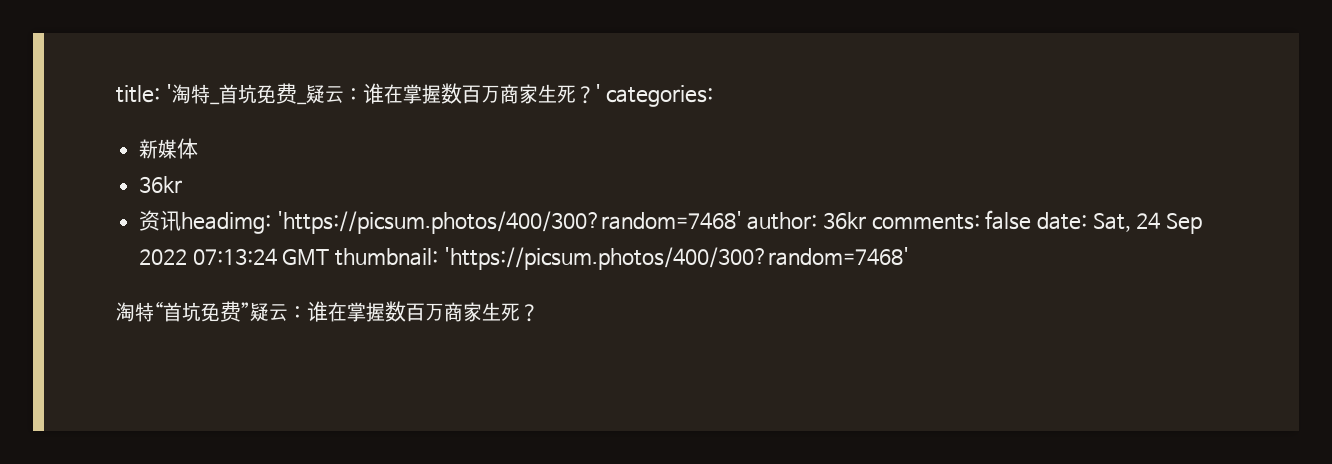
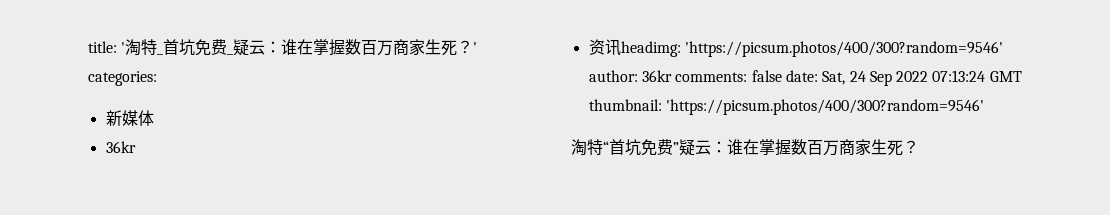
- 资讯headimg: 'https://picsum.photos/400/300?random=7468' author: 36kr comments: false date: Sat, 24 Sep 2022 07:13:24 GMT thumbnail: 'https://picsum.photos/400/300?random=7468'
+ 资讯headimg: 'https://picsum.photos/400/300?random=9546' author: 36kr comments: false date: Sat, 24 Sep 2022 07:13:24 GMT thumbnail: 'https://picsum.photos/400/300?random=9546'

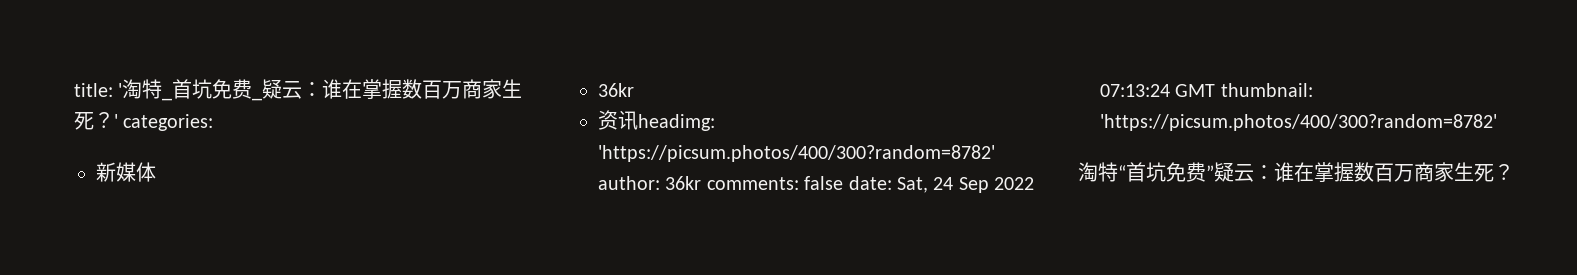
- 资讯headimg: 'https://picsum.photos/400/300?random=9546' author: 36kr comments: false date: Sat, 24 Sep 2022 07:13:24 GMT thumbnail: 'https://picsum.photos/400/300?random=9546'
+ 资讯headimg: 'https://picsum.photos/400/300?random=8782' author: 36kr comments: false date: Sat, 24 Sep 2022 07:13:24 GMT thumbnail: 'https://picsum.photos/400/300?random=8782'

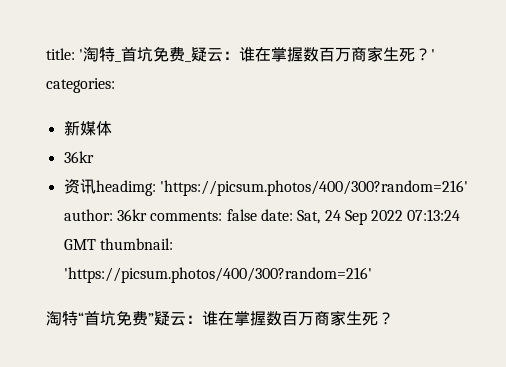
- 资讯headimg: 'https://picsum.photos/400/300?random=8782' author: 36kr comments: false date: Sat, 24 Sep 2022 07:13:24 GMT thumbnail: 'https://picsum.photos/400/300?random=8782'
+ 资讯headimg: 'https://picsum.photos/400/300?random=216' author: 36kr comments: false date: Sat, 24 Sep 2022 07:13:24 GMT thumbnail: 'https://picsum.photos/400/300?random=216'

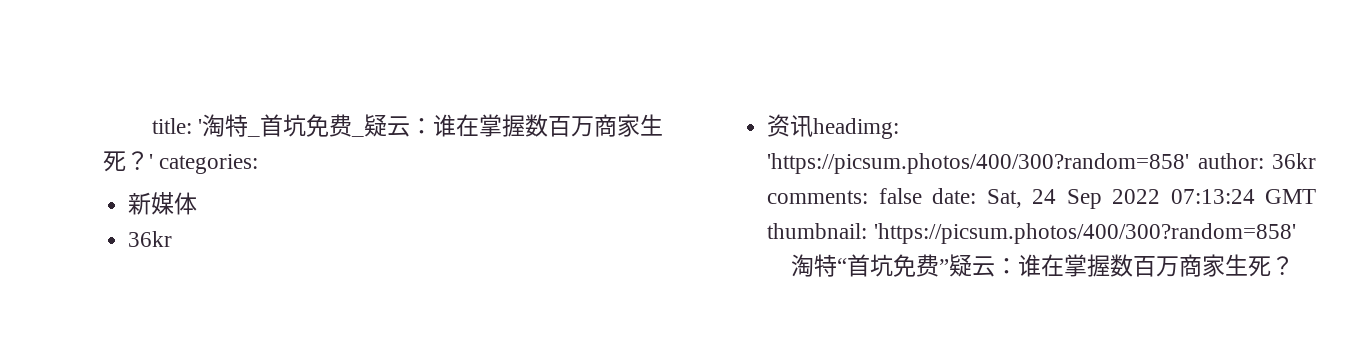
- 资讯headimg: 'https://picsum.photos/400/300?random=216' author: 36kr comments: false date: Sat, 24 Sep 2022 07:13:24 GMT thumbnail: 'https://picsum.photos/400/300?random=216'
+ 资讯headimg: 'https://picsum.photos/400/300?random=858' author: 36kr comments: false date: Sat, 24 Sep 2022 07:13:24 GMT thumbnail: 'https://picsum.photos/400/300?random=858'

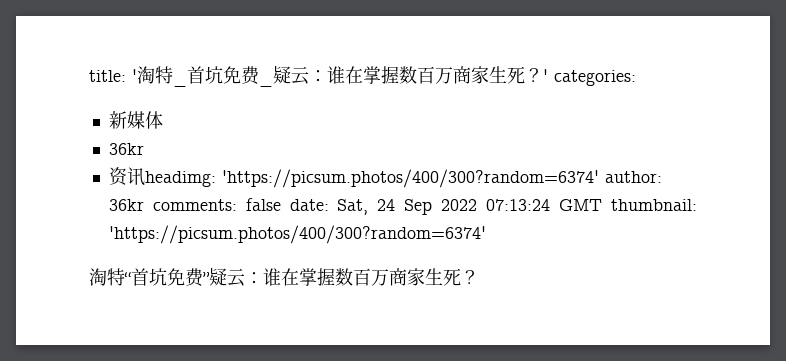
- 资讯headimg: 'https://picsum.photos/400/300?random=858' author: 36kr comments: false date: Sat, 24 Sep 2022 07:13:24 GMT thumbnail: 'https://picsum.photos/400/300?random=858'
+ 资讯headimg: 'https://picsum.photos/400/300?random=6374' author: 36kr comments: false date: Sat, 24 Sep 2022 07:13:24 GMT thumbnail: 'https://picsum.photos/400/300?random=6374'

